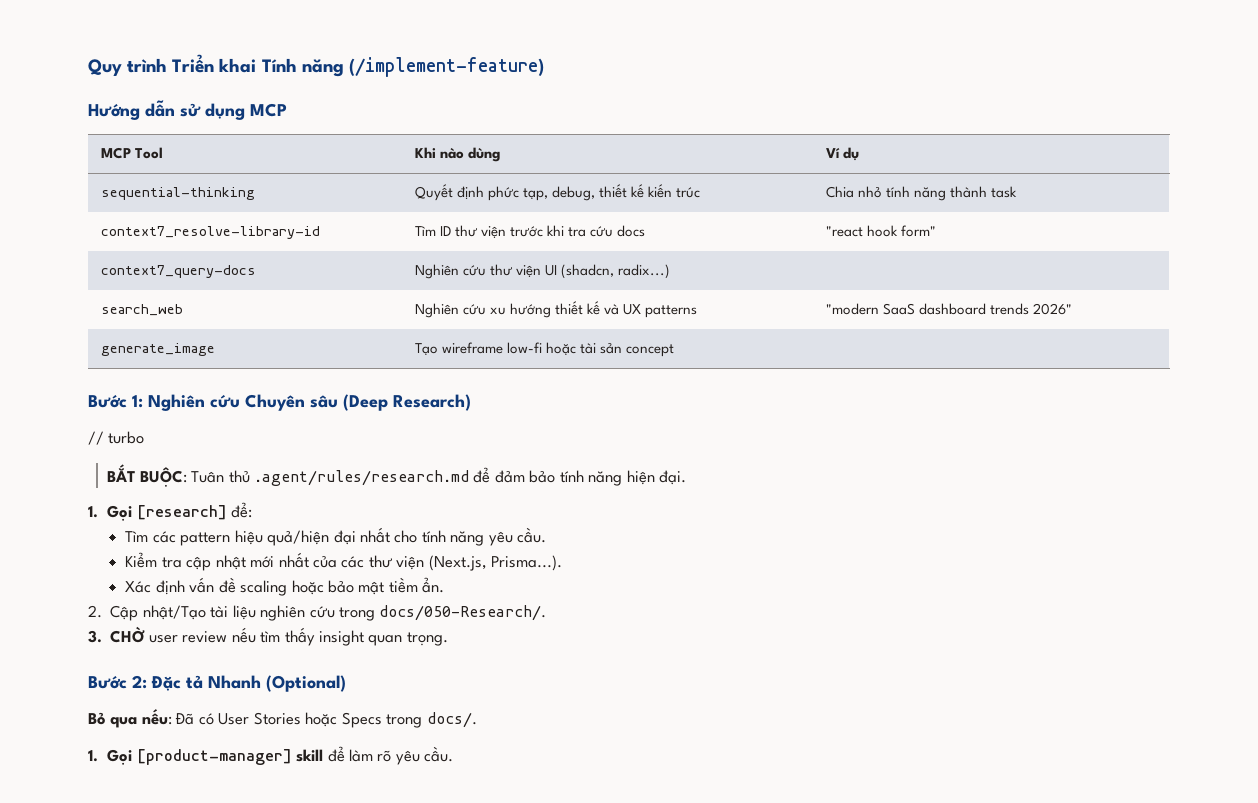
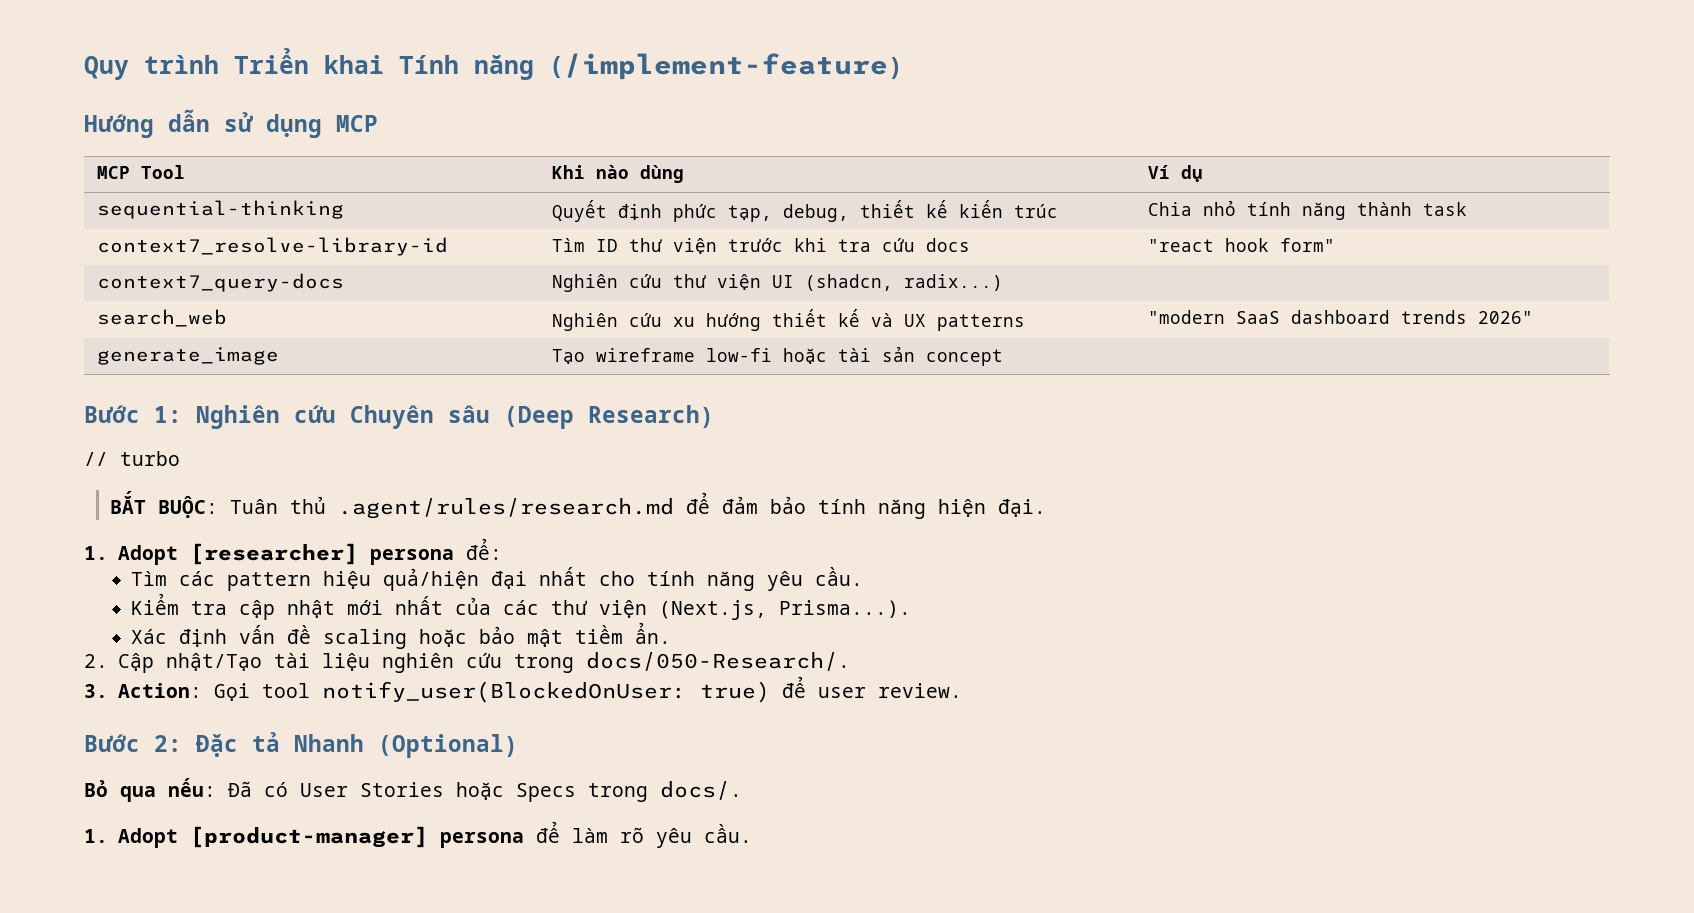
- 1. Gọi [research] để:
+ 1. Adopt [researcher] persona để:
- 3. CHỜ user review nếu tìm thấy insight quan trọng.
+ 3. Action: Gọi tool notify_user(BlockedOnUser: true) để user review.
- 1. Gọi [product-manager] skill để làm rõ yêu cầu.
+ 1. Adopt [product-manager] persona để làm rõ yêu cầu.

